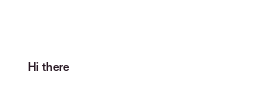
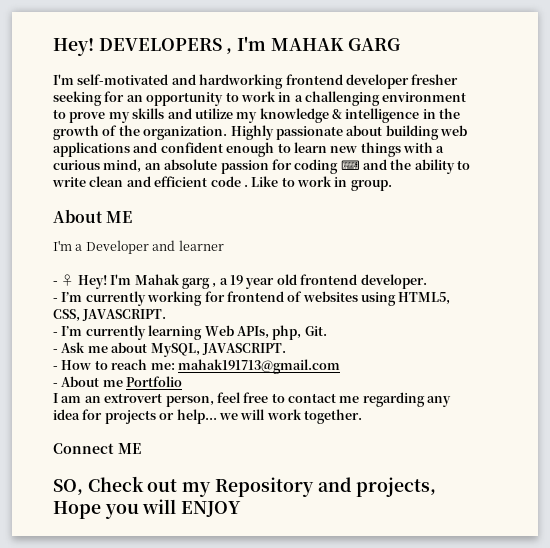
- Hi there
+ Hey! DEVELOPERS , I'm MAHAK GARG
+ I'm self-motivated and hardworking frontend developer fresher seeking for an opportunity to work in a challenging environment to prove my skills and utilize my knowledge & intelligence in the growth of the organization. Highly passionate about building web applications and confident enough to learn new things with a curious mind, an absolute passion for coding ⌨ and the ability to write clean and efficient code . Like to work in group.
+ About ME
+ I'm a Developer and learner
+ - ♀ Hey! I'm Mahak garg , a 19 year old frontend developer.
+ - I’m currently working for frontend of websites using HTML5, CSS, JAVASCRIPT.
+ - I’m currently learning Web APIs, php, Git.
+ - Ask me about MySQL, JAVASCRIPT.
+ - How to reach me: mahak191713@gmail.com
+ - About me Portfolio
+ I am an extrovert person, feel free to contact me regarding any idea for projects or help... we will work together.
+ Connect ME
+ SO, Check out my Repository and projects, Hope you will ENJOY

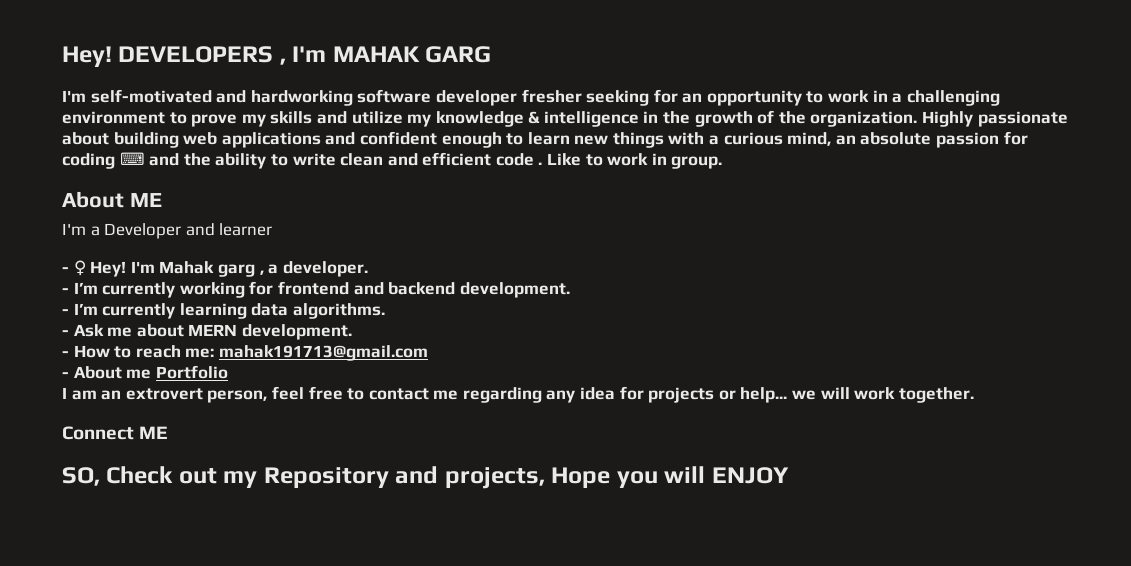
- I'm self-motivated and hardworking frontend developer fresher seeking for an opportunity to work in a challenging environment to prove my skills and utilize my knowledge & intelligence in the growth of the organization.
+ I'm self-motivated and hardworking software developer fresher seeking for an opportunity to work in a challenging environment to prove my skills and utilize my knowledge & intelligence in the growth of the organization.
- I'm Mahak garg , a 19 year old frontend developer.
+ I'm Mahak garg , a developer.
- - I’m currently working for frontend of websites using HTML5, CSS, JAVASCRIPT.
+ - I’m currently working for frontend and backend development.
- - I’m currently learning Web APIs, php, Git.
+ - I’m currently learning data algorithms.
- - Ask me about MySQL, JAVASCRIPT.
+ - Ask me about MERN development.

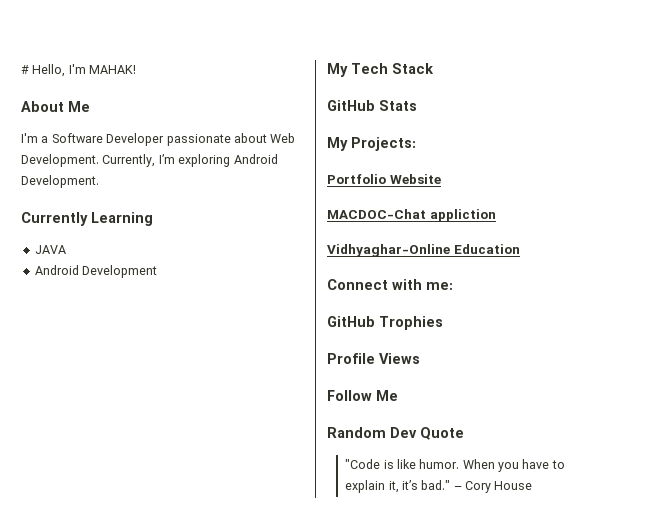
- Hey! DEVELOPERS , I'm MAHAK GARG
- I'm self-motivated and hardworking software developer fresher seeking for an opportunity to work in a challenging environment to prove my skills and utilize my knowledge & intelligence in the growth of the organization. Highly passionate about building web applications and confident enough to learn new things with a curious mind, an absolute passion for coding ⌨ and the ability to write clean and efficient code . Like to work in group.
- About ME
+ # Hello, I'm MAHAK!
+ About Me
- I'm a Developer and learner
- - ♀ Hey! I'm Mahak garg , a developer.
- - I’m currently working for frontend and backend development.
- - I’m currently learning data algorithms.
- - Ask me about MERN development.
- - How to reach me: mahak191713@gmail.com
- - About me Portfolio
- I am an extrovert person, feel free to contact me regarding any idea for projects or help... we will work together.
- Connect ME
- SO, Check out my Repository and projects, Hope you will ENJOY
+ I'm a Software Developer passionate about Web Development. Currently, I’m exploring Android Development.
+ Currently Learning
+ JAVA
+ Android Development
+ My Tech Stack
+ GitHub Stats
+ My Projects:
+ Portfolio Website
+ MACDOC-Chat appliction
+ Vidhyaghar-Online Education
+ Connect with me:
+ GitHub Trophies
+ Profile Views
+ Follow Me
+ Random Dev Quote
+ "Code is like humor. When you have to explain it, it’s bad." – Cory House

